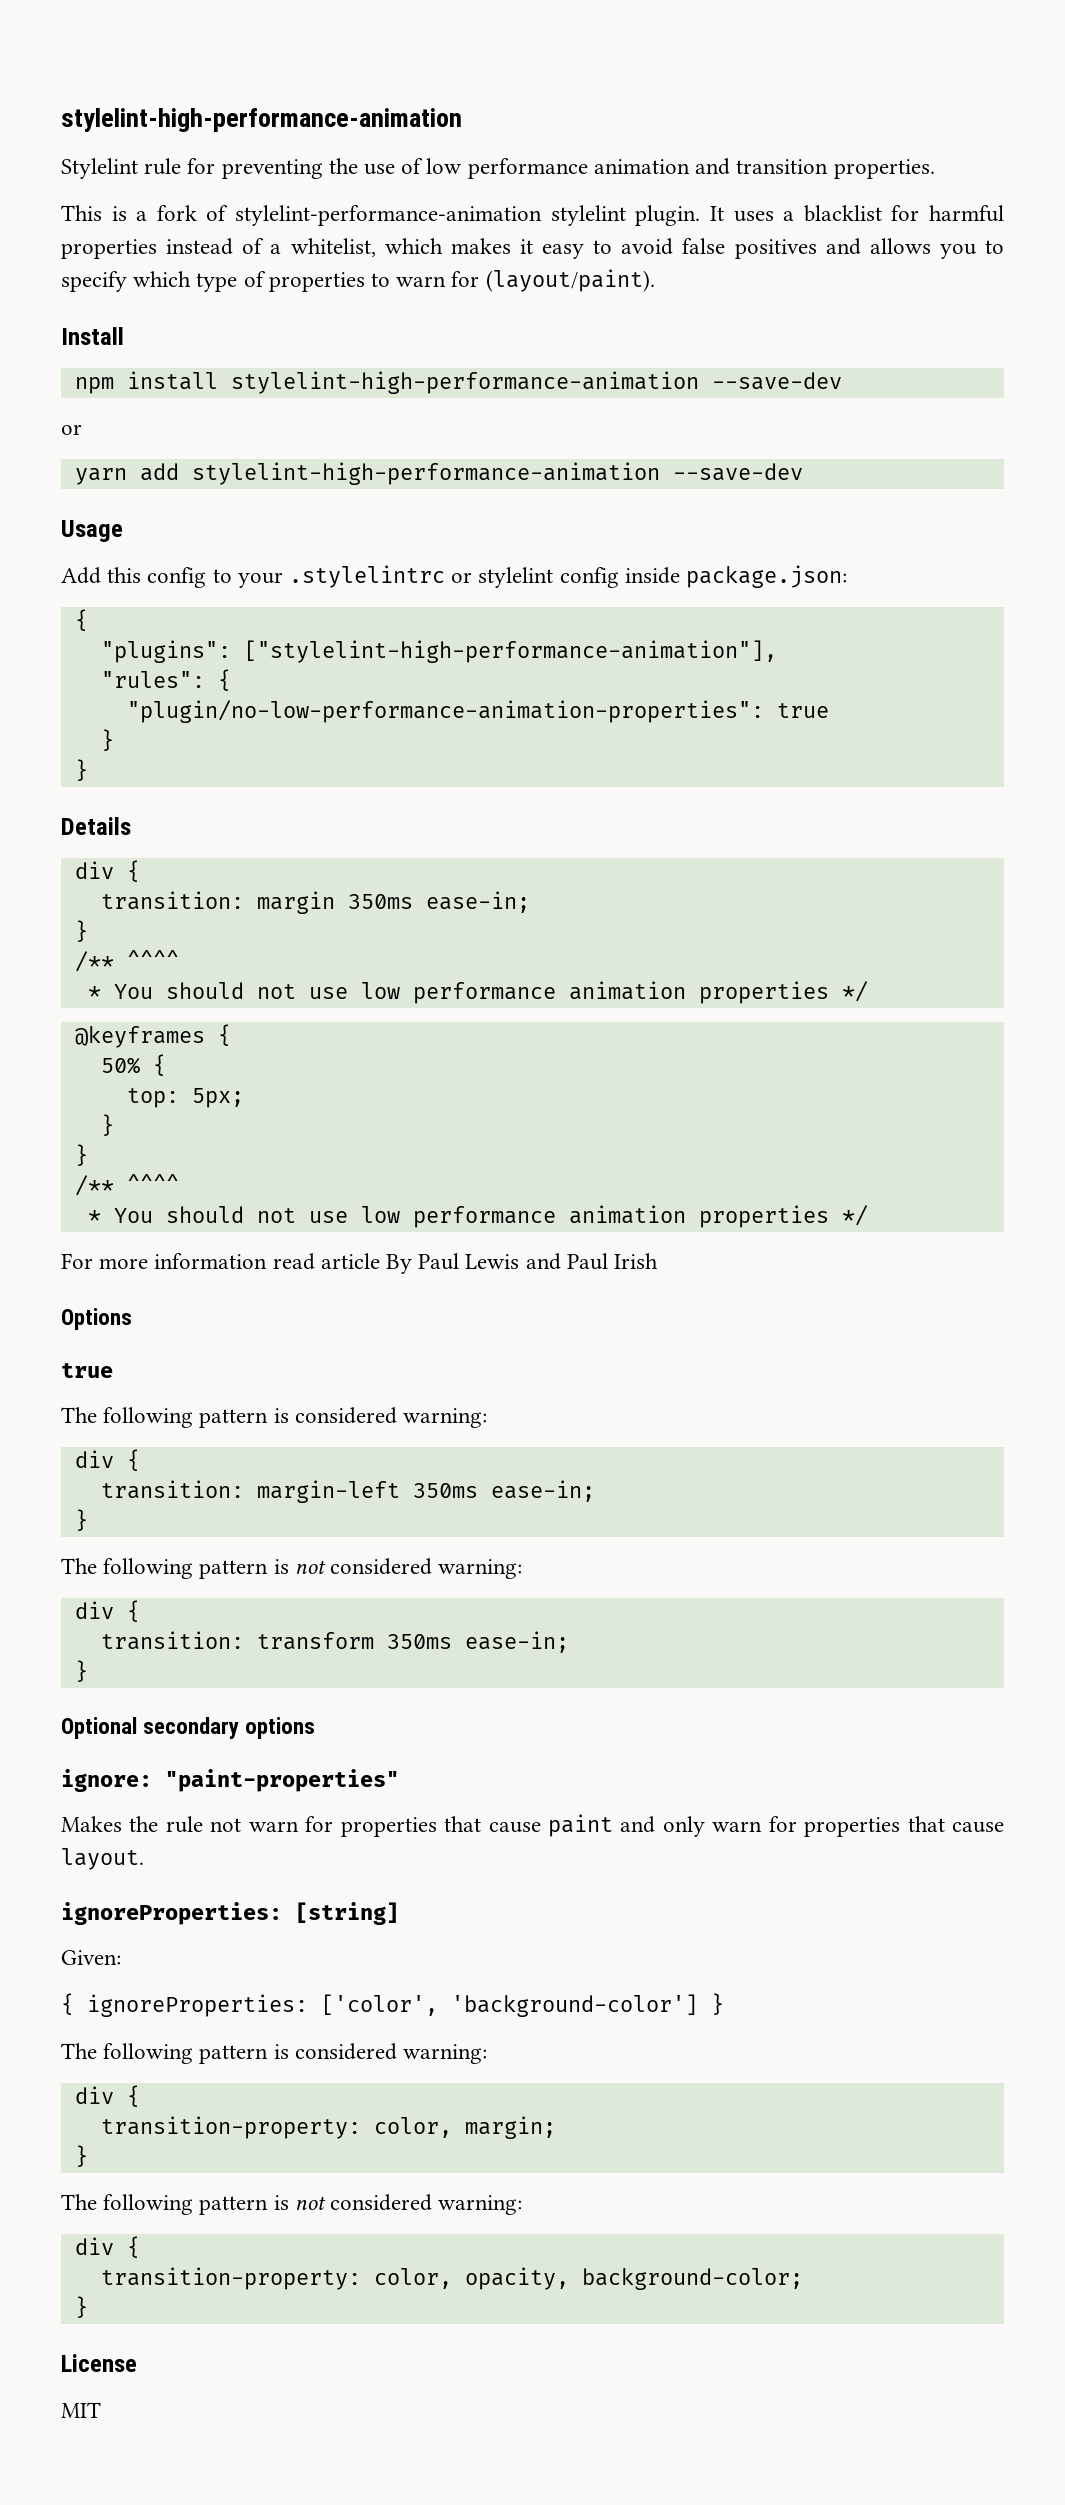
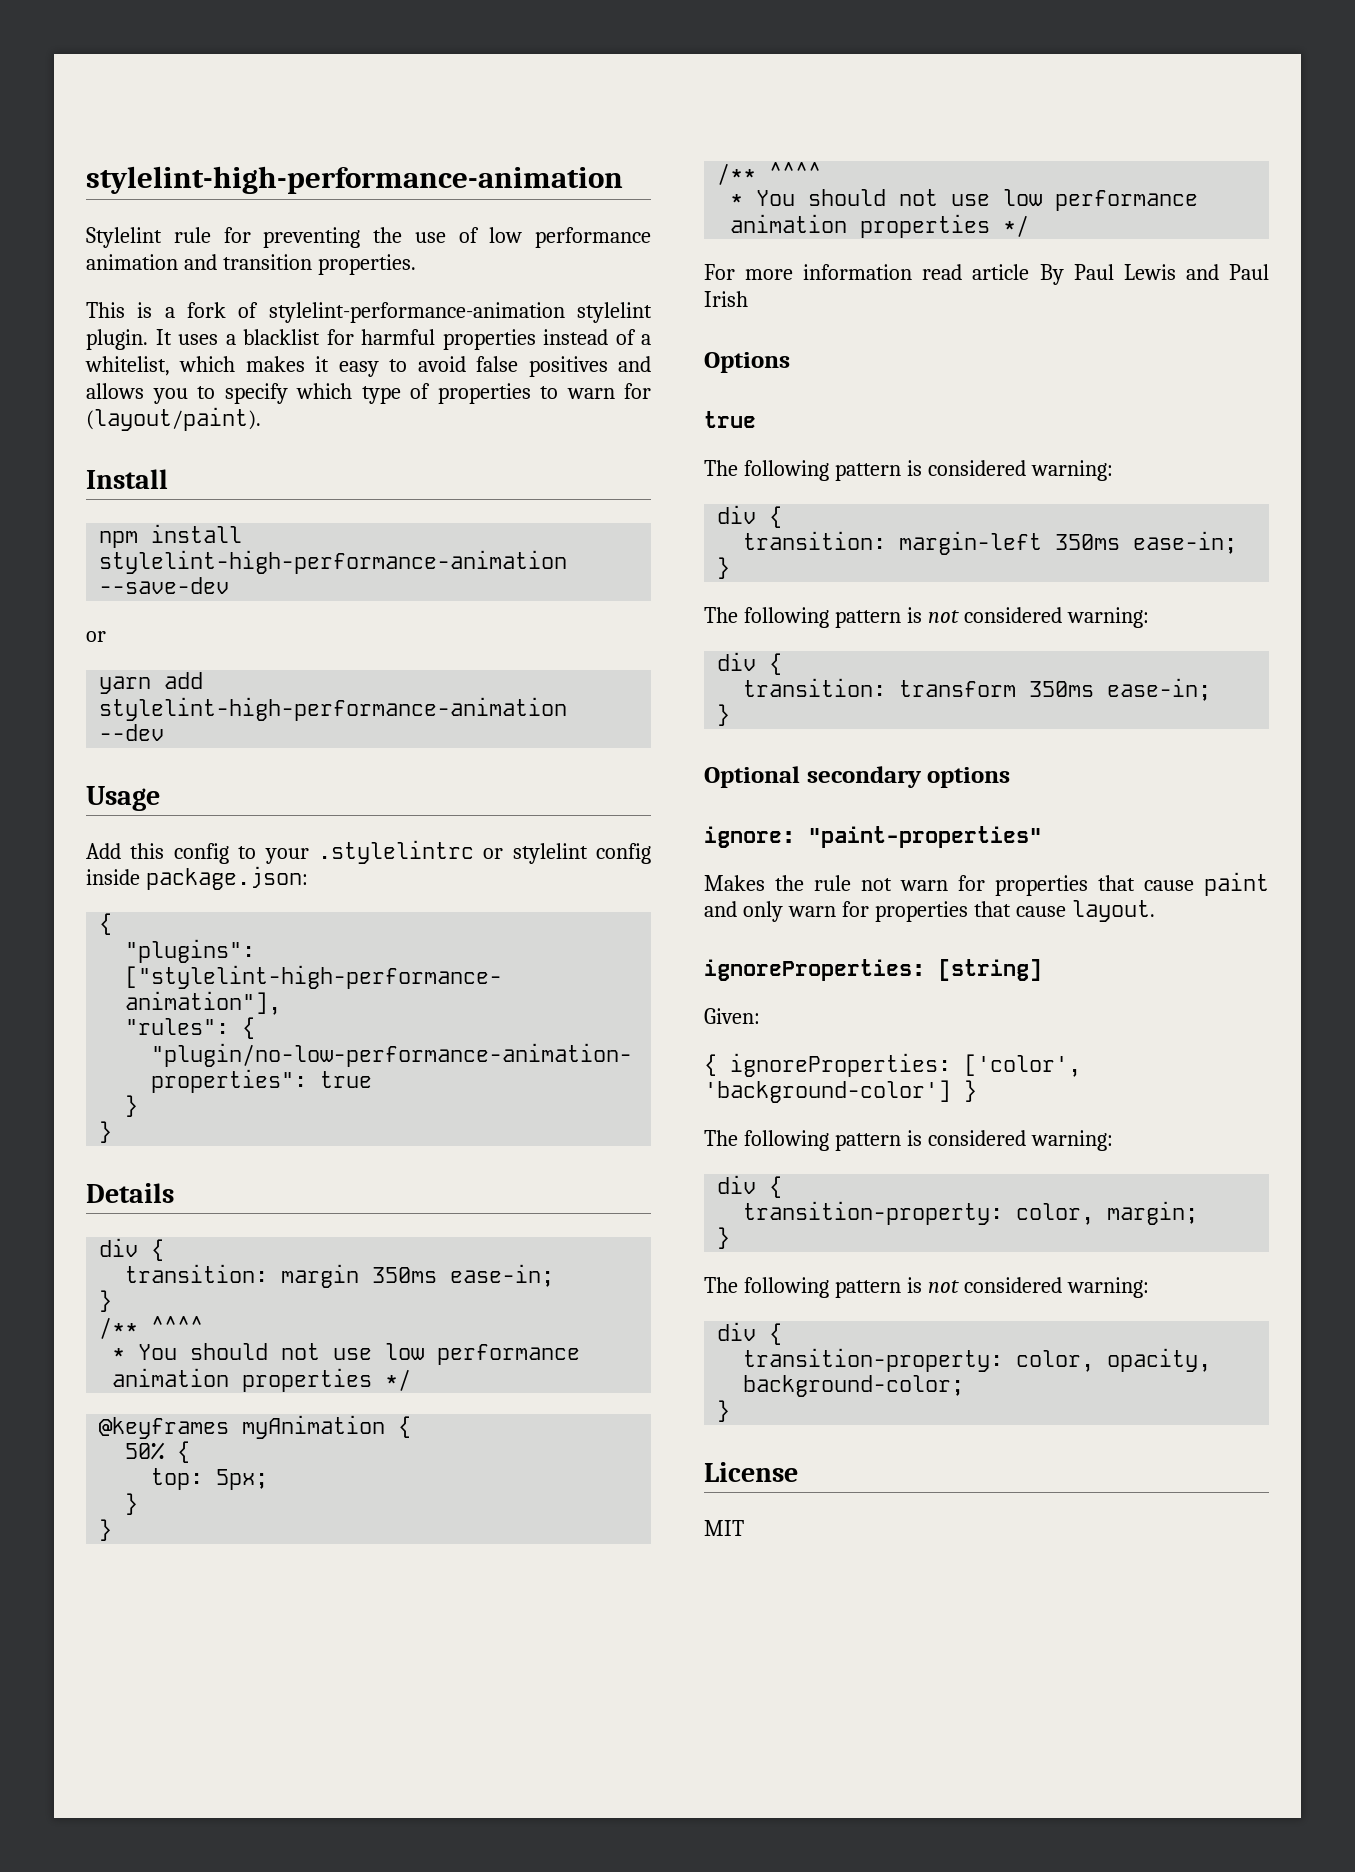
- yarn add stylelint-high-performance-animation --save-dev
+ yarn add stylelint-high-performance-animation --dev
- @keyframes {
+ @keyframes myAnimation {

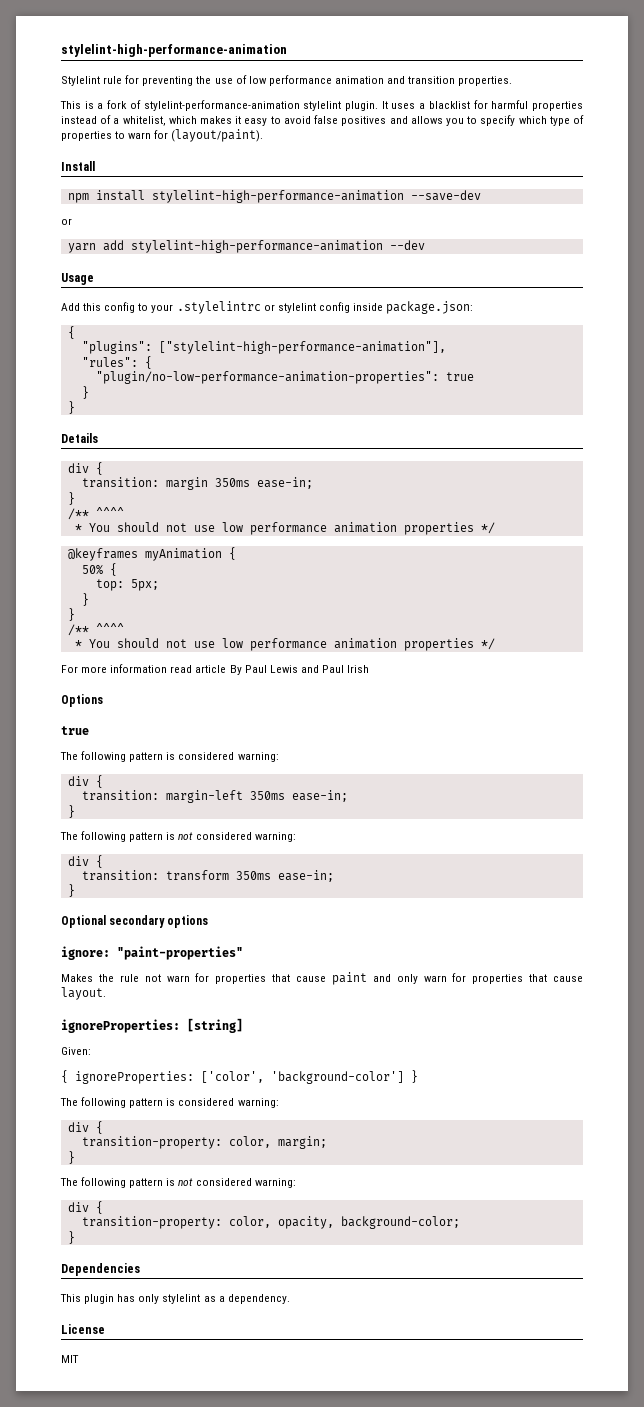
+ Dependencies
+ This plugin has only stylelint as a dependency.

